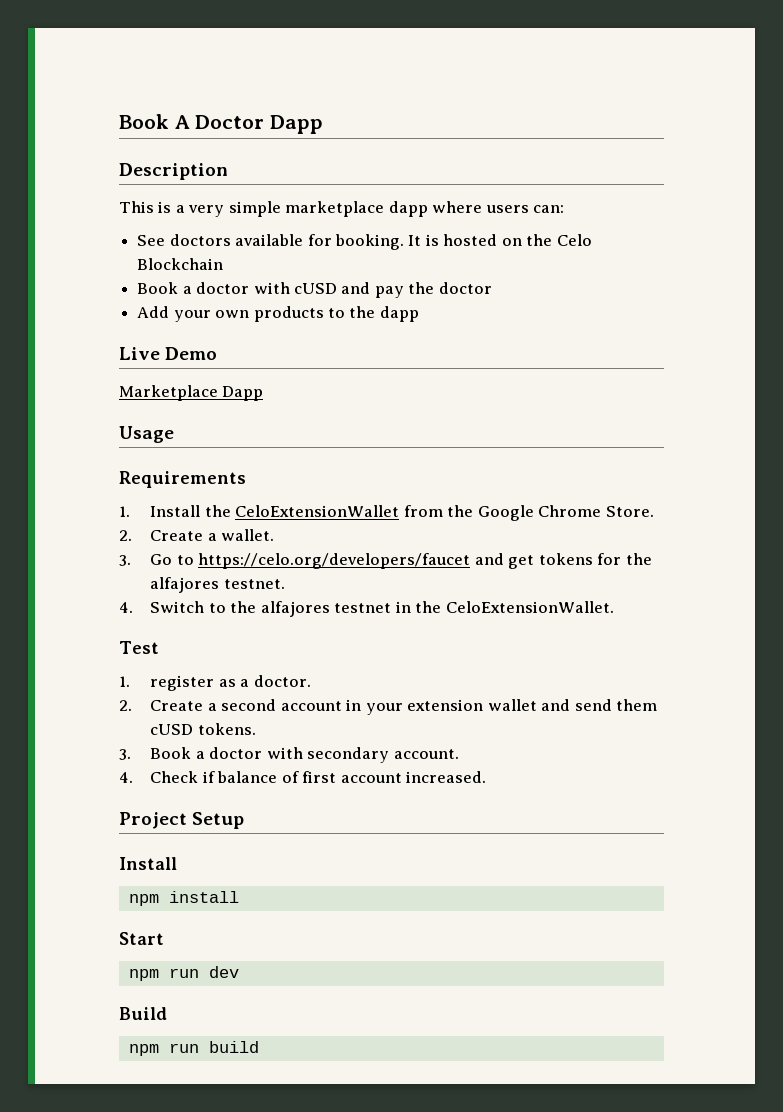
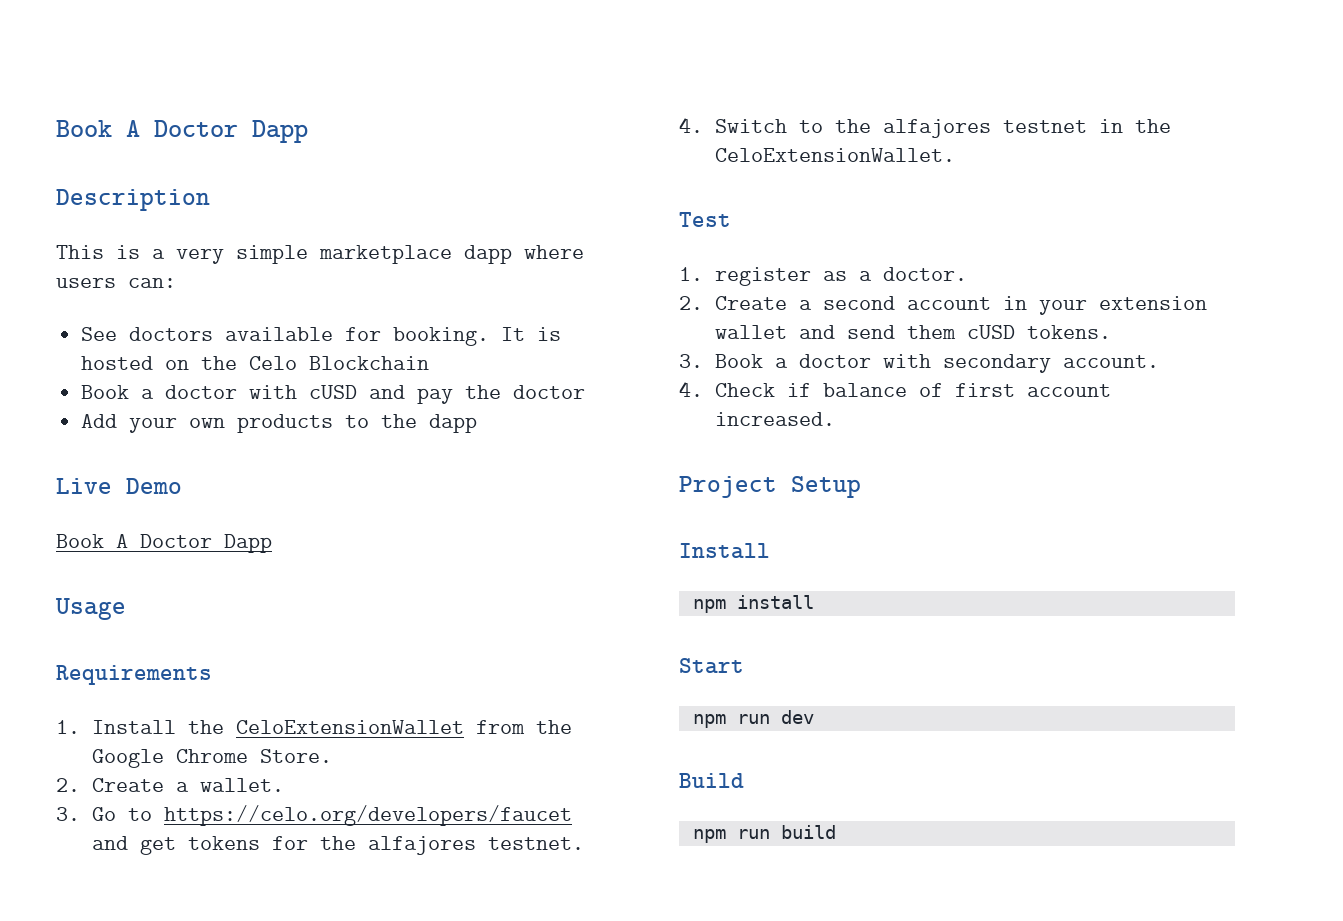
  Live Demo
- Marketplace Dapp
+ Book A Doctor Dapp

